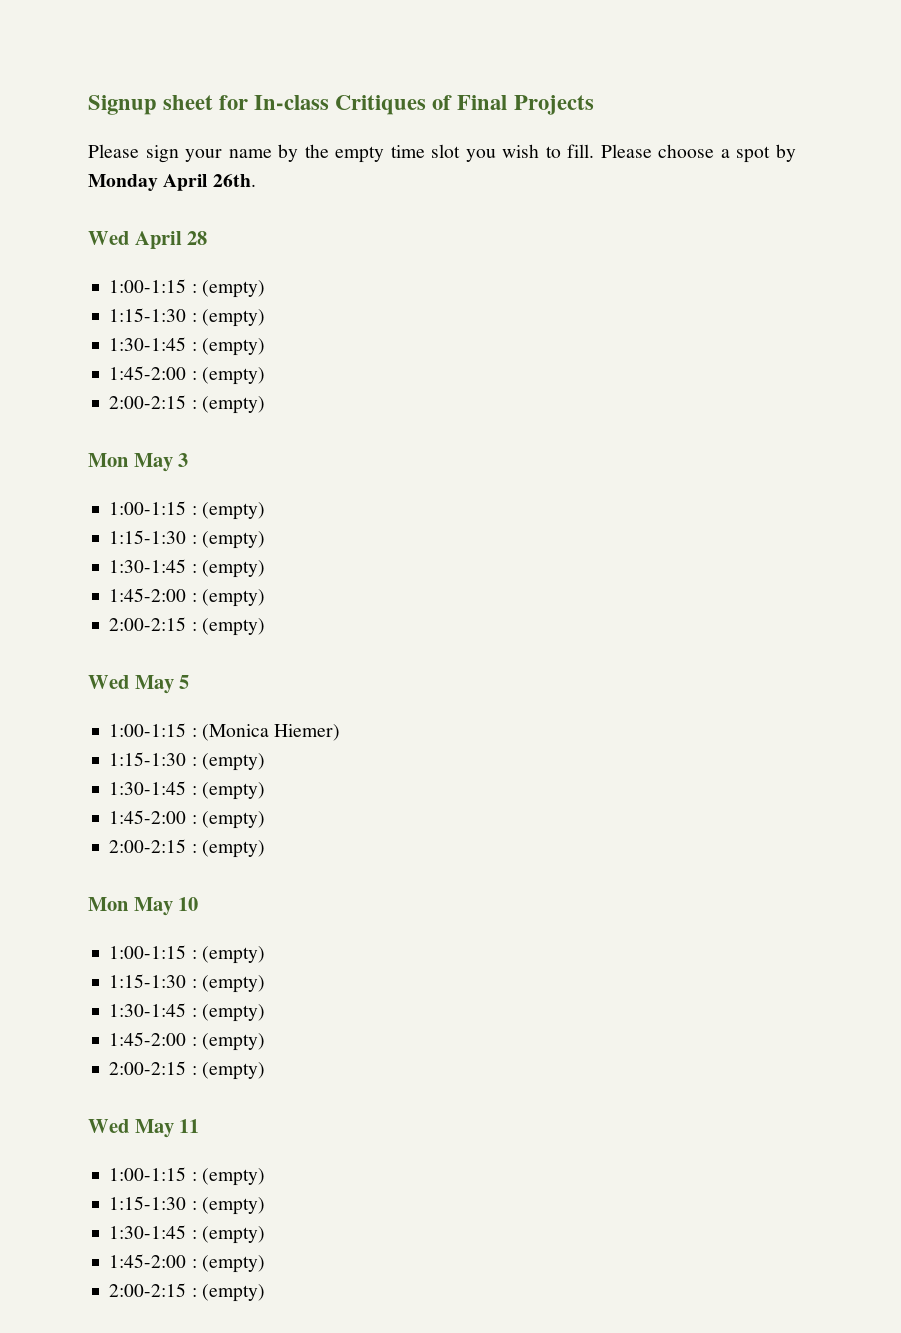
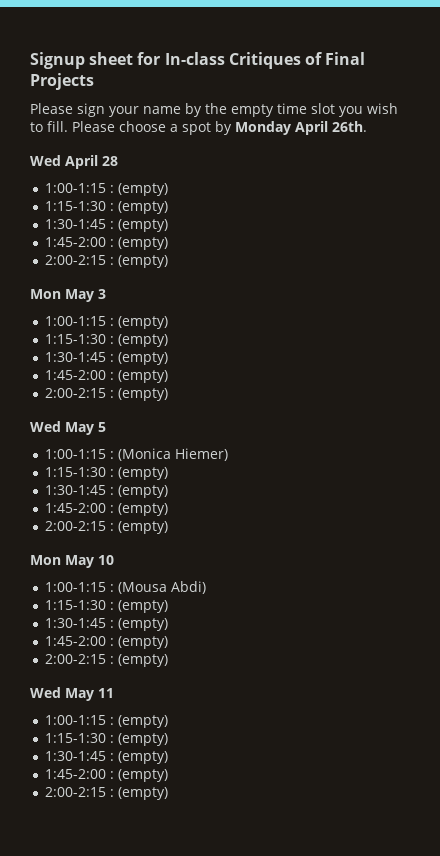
  Mon May 10
- 1:00-1:15 : (empty)
+ 1:00-1:15 : (Mousa Abdi)

